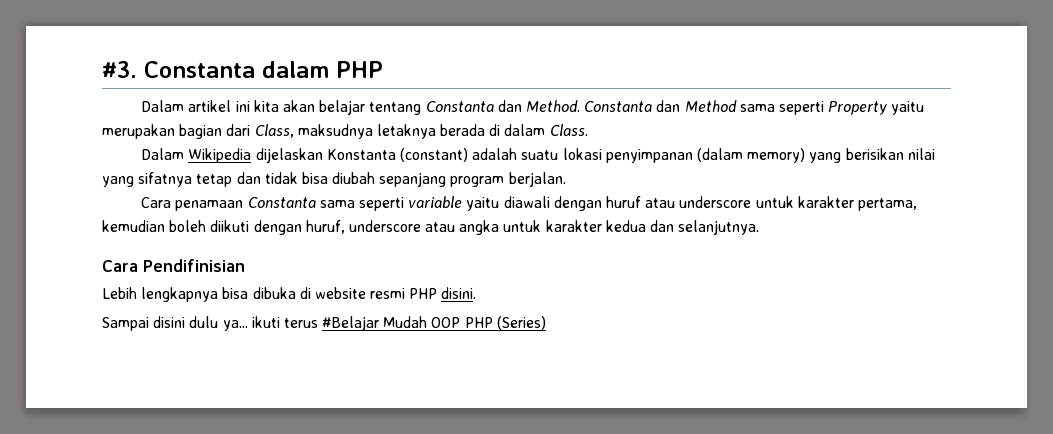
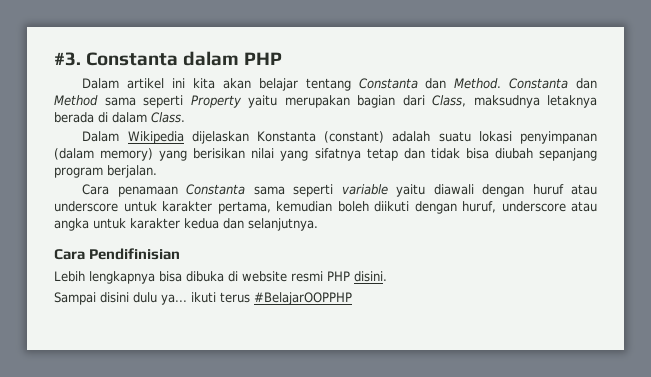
- Sampai disini dulu ya... ikuti terus #Belajar Mudah OOP PHP (Series)
+ Sampai disini dulu ya... ikuti terus #BelajarOOPPHP

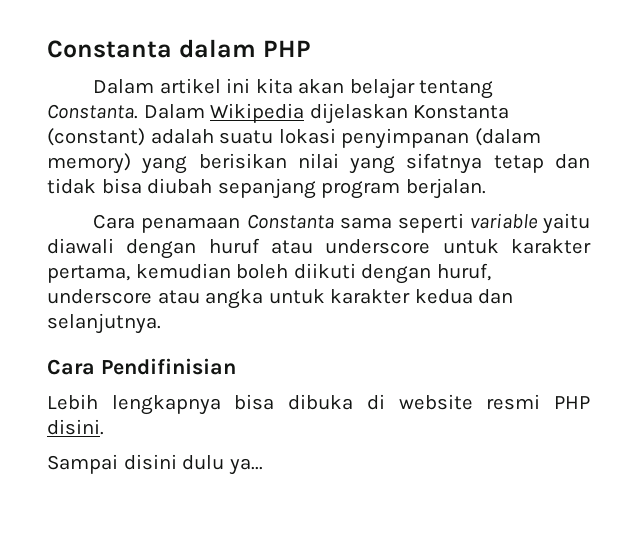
- #3.
- Dalam artikel ini kita akan belajar tentang Constanta dan Method. Constanta dan Method sama seperti Property yaitu merupakan bagian dari Class, maksudnya letaknya berada di dalam Class.
- Dalam Wikipedia dijelaskan Konstanta (constant) adalah suatu lokasi penyimpanan (dalam memory) yang berisikan nilai yang sifatnya tetap dan tidak bisa diubah sepanjang program berjalan.
+ Dalam artikel ini kita akan belajar tentang Constanta. Dalam Wikipedia dijelaskan Konstanta (constant) adalah suatu lokasi penyimpanan (dalam memory) yang berisikan nilai yang sifatnya tetap dan tidak bisa diubah sepanjang program berjalan.
- Sampai disini dulu ya... ikuti terus #BelajarOOPPHP
+ Sampai disini dulu ya...

